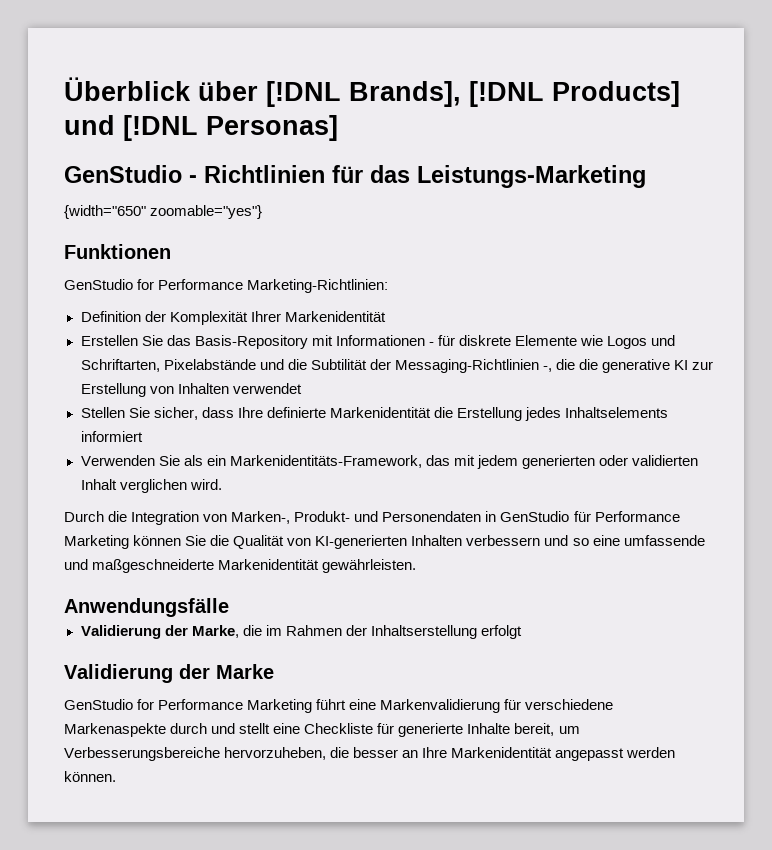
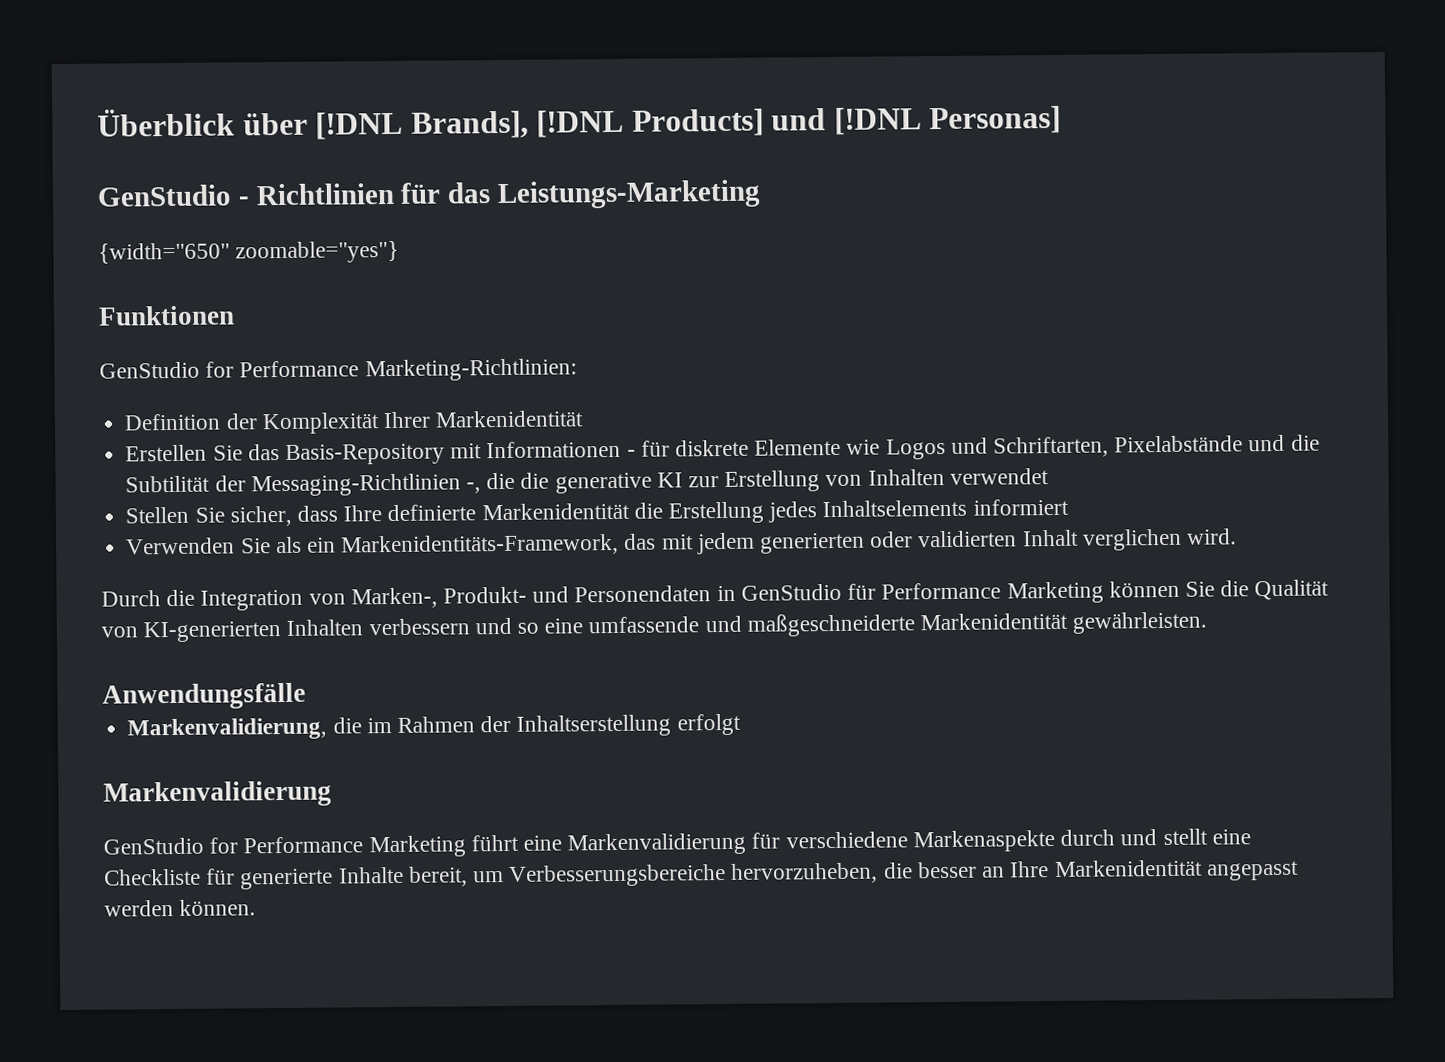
- Validierung der Marke, die im Rahmen der Inhaltserstellung erfolgt
- Validierung der Marke
+ Markenvalidierung, die im Rahmen der Inhaltserstellung erfolgt
+ Markenvalidierung

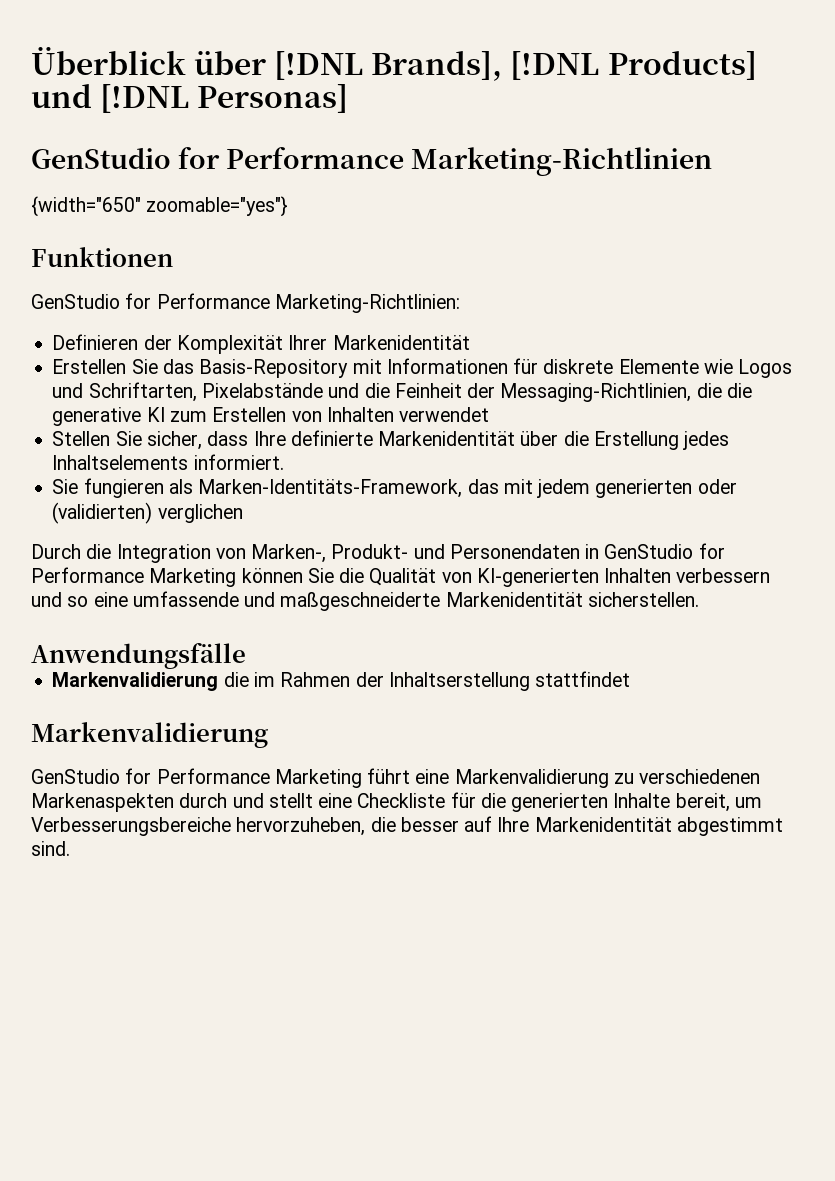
- GenStudio - Richtlinien für das Leistungs-Marketing
+ GenStudio for Performance Marketing-Richtlinien
- Definition der Komplexität Ihrer Markenidentität
+ Definieren der Komplexität Ihrer Markenidentität
- Erstellen Sie das Basis-Repository mit Informationen - für diskrete Elemente wie Logos und Schriftarten, Pixelabstände und die Subtilität der Messaging-Richtlinien -, die die generative KI zur Erstellung von Inhalten verwendet
+ Erstellen Sie das Basis-Repository mit Informationen für diskrete Elemente wie Logos und Schriftarten, Pixelabstände und die Feinheit der Messaging-Richtlinien, die die generative KI zum Erstellen von Inhalten verwendet
- Stellen Sie sicher, dass Ihre definierte Markenidentität die Erstellung jedes Inhaltselements informiert
- Verwenden Sie als ein Markenidentitäts-Framework, das mit jedem generierten oder validierten Inhalt verglichen wird.
+ Stellen Sie sicher, dass Ihre definierte Markenidentität über die Erstellung jedes Inhaltselements informiert.
+ Sie fungieren als Marken-Identitäts-Framework, das mit jedem generierten oder (validierten) verglichen
- Durch die Integration von Marken-, Produkt- und Personendaten in GenStudio für Performance Marketing können Sie die Qualität von KI-generierten Inhalten verbessern und so eine umfassende und maßgeschneiderte Markenidentität gewährleisten.
+ Durch die Integration von Marken-, Produkt- und Personendaten in GenStudio for Performance Marketing können Sie die Qualität von KI-generierten Inhalten verbessern und so eine umfassende und maßgeschneiderte Markenidentität sicherstellen.
- Markenvalidierung, die im Rahmen der Inhaltserstellung erfolgt
+ Markenvalidierung die im Rahmen der Inhaltserstellung stattfindet
- GenStudio for Performance Marketing führt eine Markenvalidierung für verschiedene Markenaspekte durch und stellt eine Checkliste für generierte Inhalte bereit, um Verbesserungsbereiche hervorzuheben, die besser an Ihre Markenidentität angepasst werden können.
+ GenStudio for Performance Marketing führt eine Markenvalidierung zu verschiedenen Markenaspekten durch und stellt eine Checkliste für die generierten Inhalte bereit, um Verbesserungsbereiche hervorzuheben, die besser auf Ihre Markenidentität abgestimmt sind.

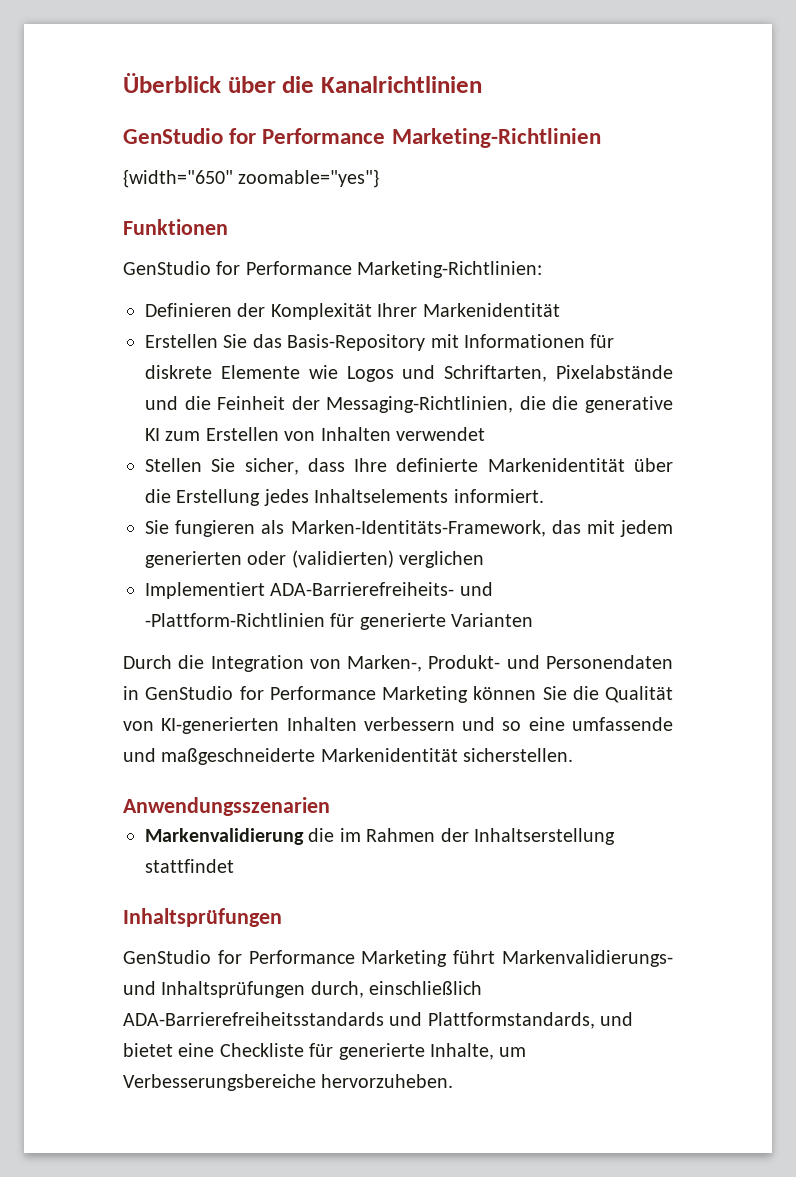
- Überblick über [!DNL Brands], [!DNL Products] und [!DNL Personas]
+ Überblick über die Kanalrichtlinien
+ Implementiert ADA-Barrierefreiheits- und -Plattform-Richtlinien für generierte Varianten
- Anwendungsfälle
+ Anwendungsszenarien
  Markenvalidierung die im Rahmen der Inhaltserstellung stattfindet
- Markenvalidierung
+ Inhaltsprüfungen
- GenStudio for Performance Marketing führt eine Markenvalidierung zu verschiedenen Markenaspekten durch und stellt eine Checkliste für die generierten Inhalte bereit, um Verbesserungsbereiche hervorzuheben, die besser auf Ihre Markenidentität abgestimmt sind.
+ GenStudio for Performance Marketing führt Markenvalidierungs- und Inhaltsprüfungen durch, einschließlich ADA-Barrierefreiheitsstandards und Plattformstandards, und bietet eine Checkliste für generierte Inhalte, um Verbesserungsbereiche hervorzuheben.

